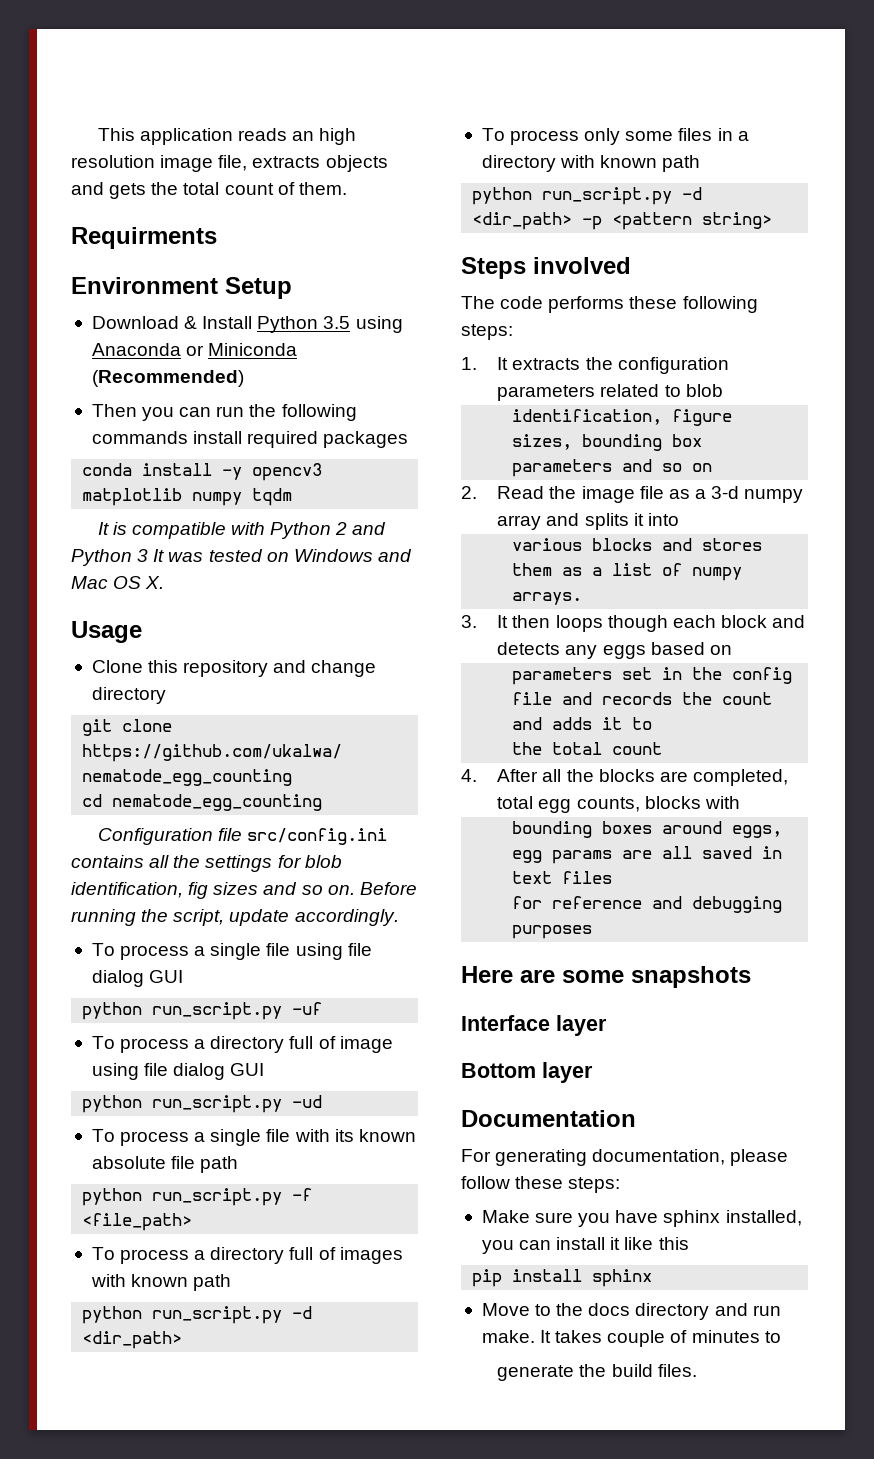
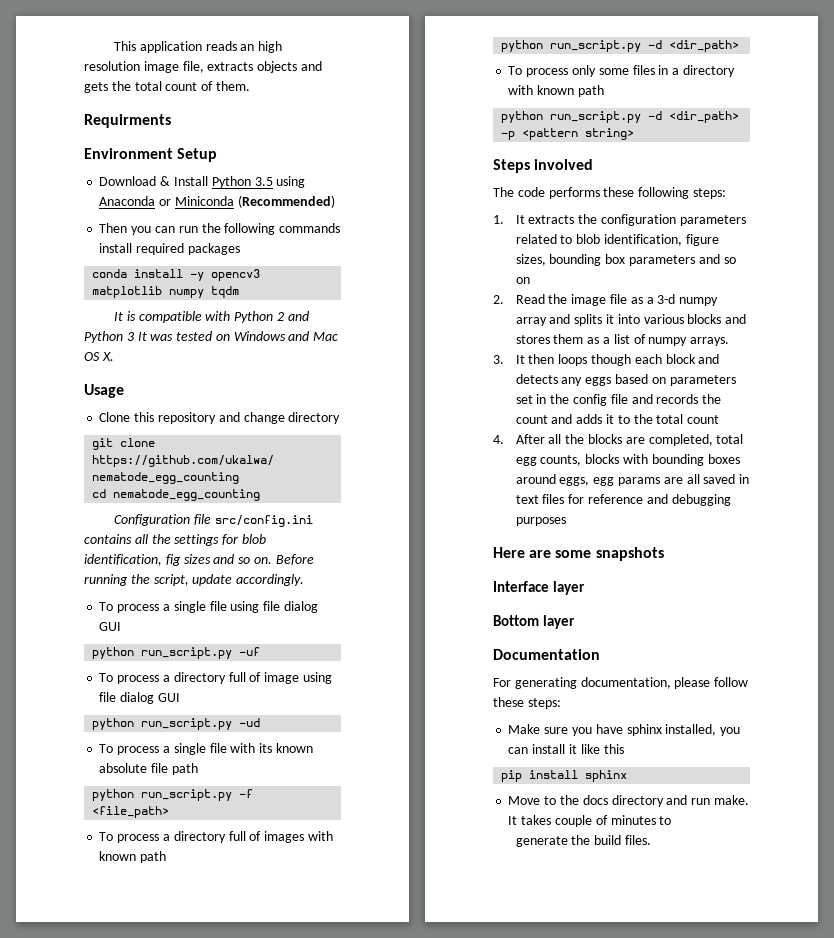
- 1. It extracts the configuration parameters related to blob
- identification, figure sizes, bounding box parameters and so on
+ 1. It extracts the configuration parameters related to blob identification, figure sizes, bounding box parameters and so on
- 2. Read the image file as a 3-d numpy array and splits it into
- various blocks and stores them as a list of numpy arrays.
+ 2. Read the image file as a 3-d numpy array and splits it into various blocks and stores them as a list of numpy arrays.
- 3. It then loops though each block and detects any eggs based on
- parameters set in the config file and records the count and adds it to
- the total count
+ 3. It then loops though each block and detects any eggs based on parameters set in the config file and records the count and adds it to the total count
- 4. After all the blocks are completed, total egg counts, blocks with
- bounding boxes around eggs, egg params are all saved in text files
- for reference and debugging purposes
+ 4. After all the blocks are completed, total egg counts, blocks with bounding boxes around eggs, egg params are all saved in text files for reference and debugging purposes

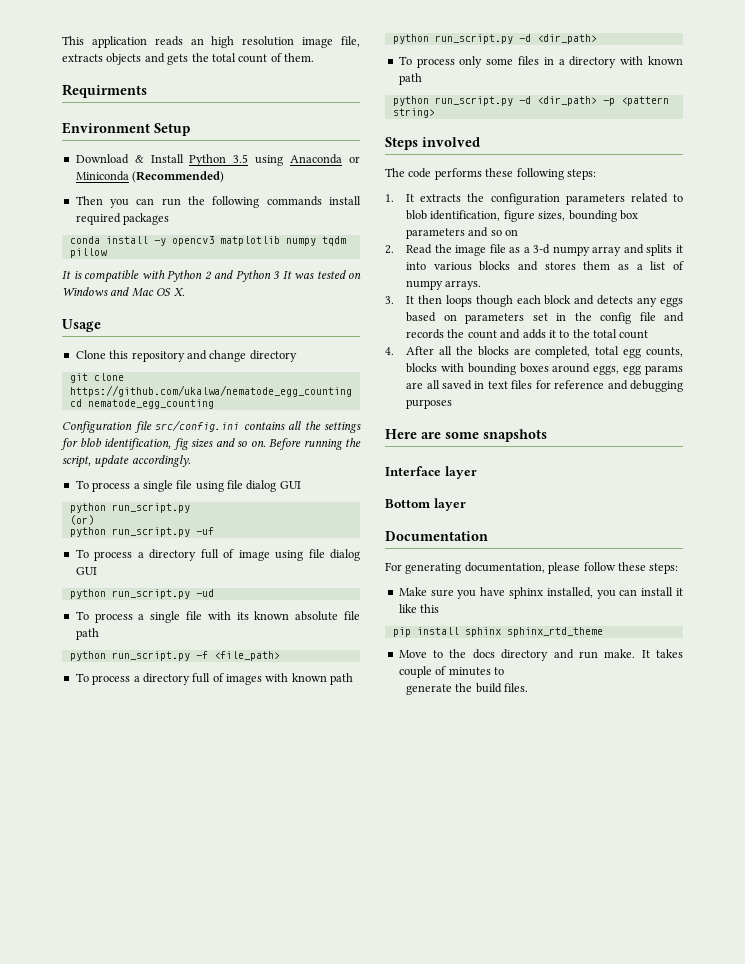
- conda install -y opencv3 matplotlib numpy tqdm
+ conda install -y opencv3 matplotlib numpy tqdm pillow
  To process a single file using file dialog GUI
+ python run_script.py
+ (or)
- pip install sphinx
+ pip install sphinx sphinx_rtd_theme

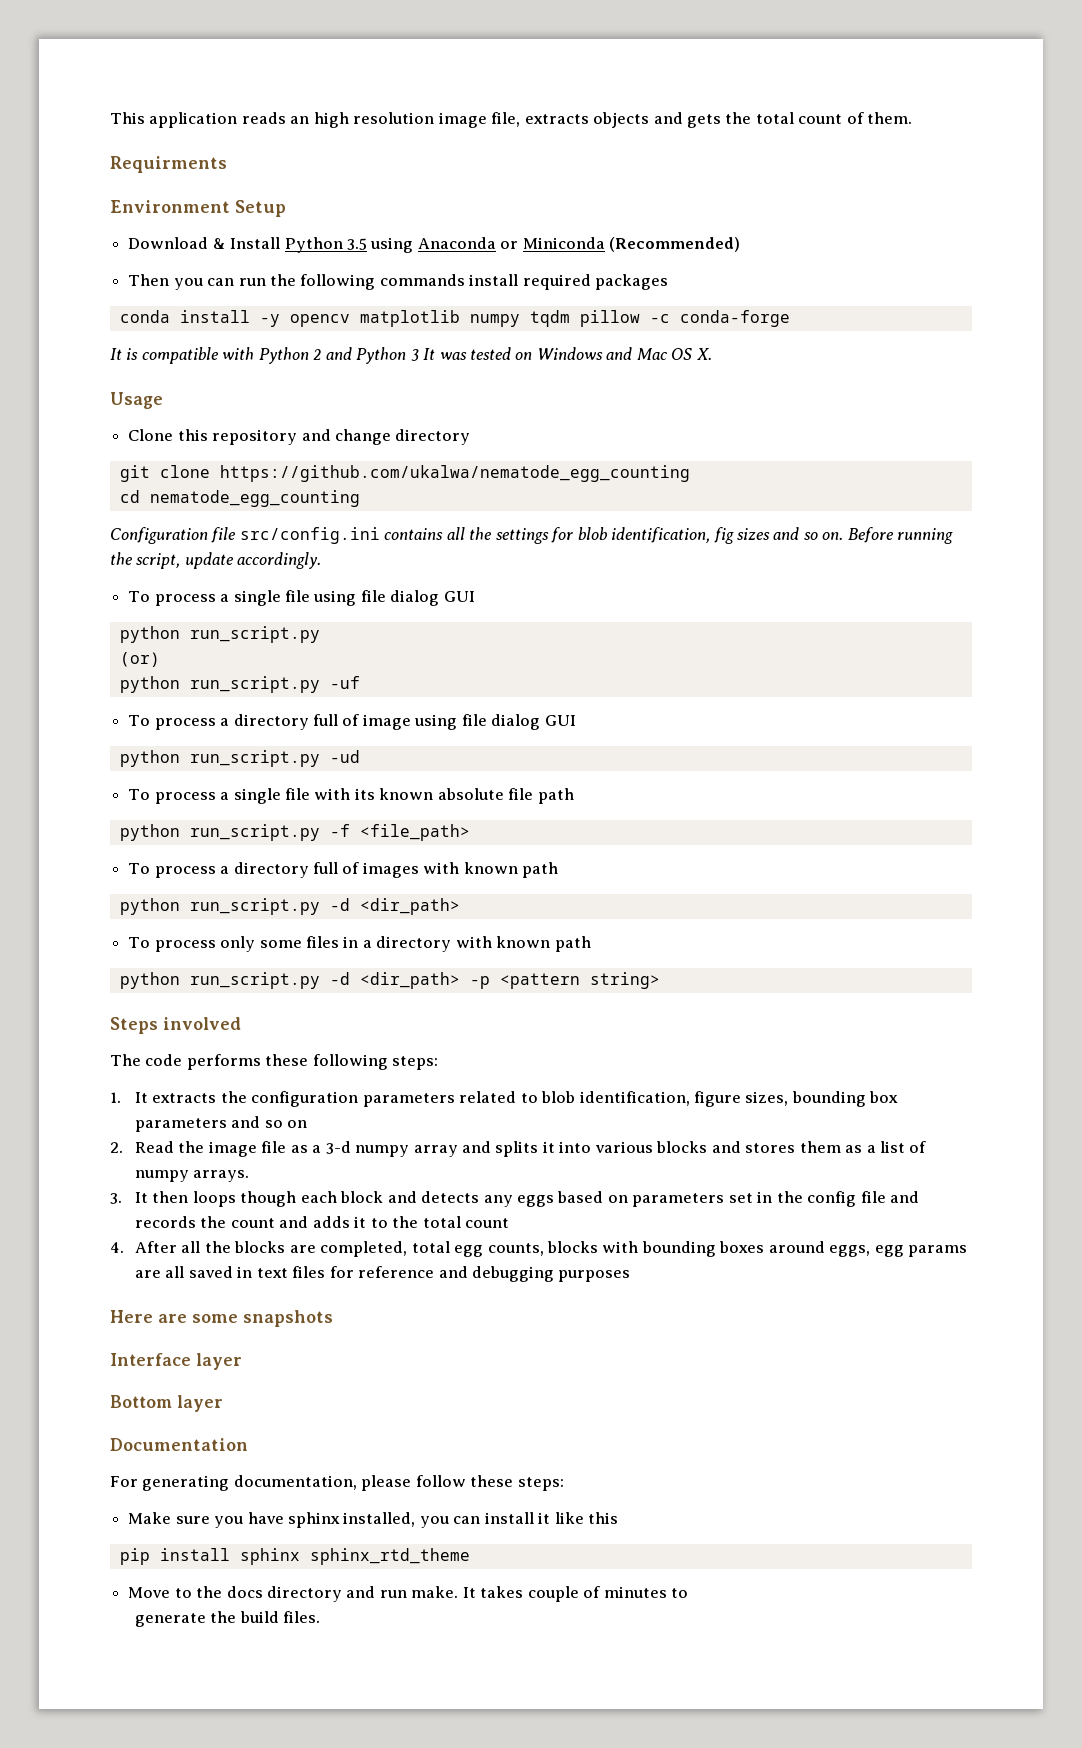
- conda install -y opencv3 matplotlib numpy tqdm pillow
+ conda install -y opencv matplotlib numpy tqdm pillow -c conda-forge

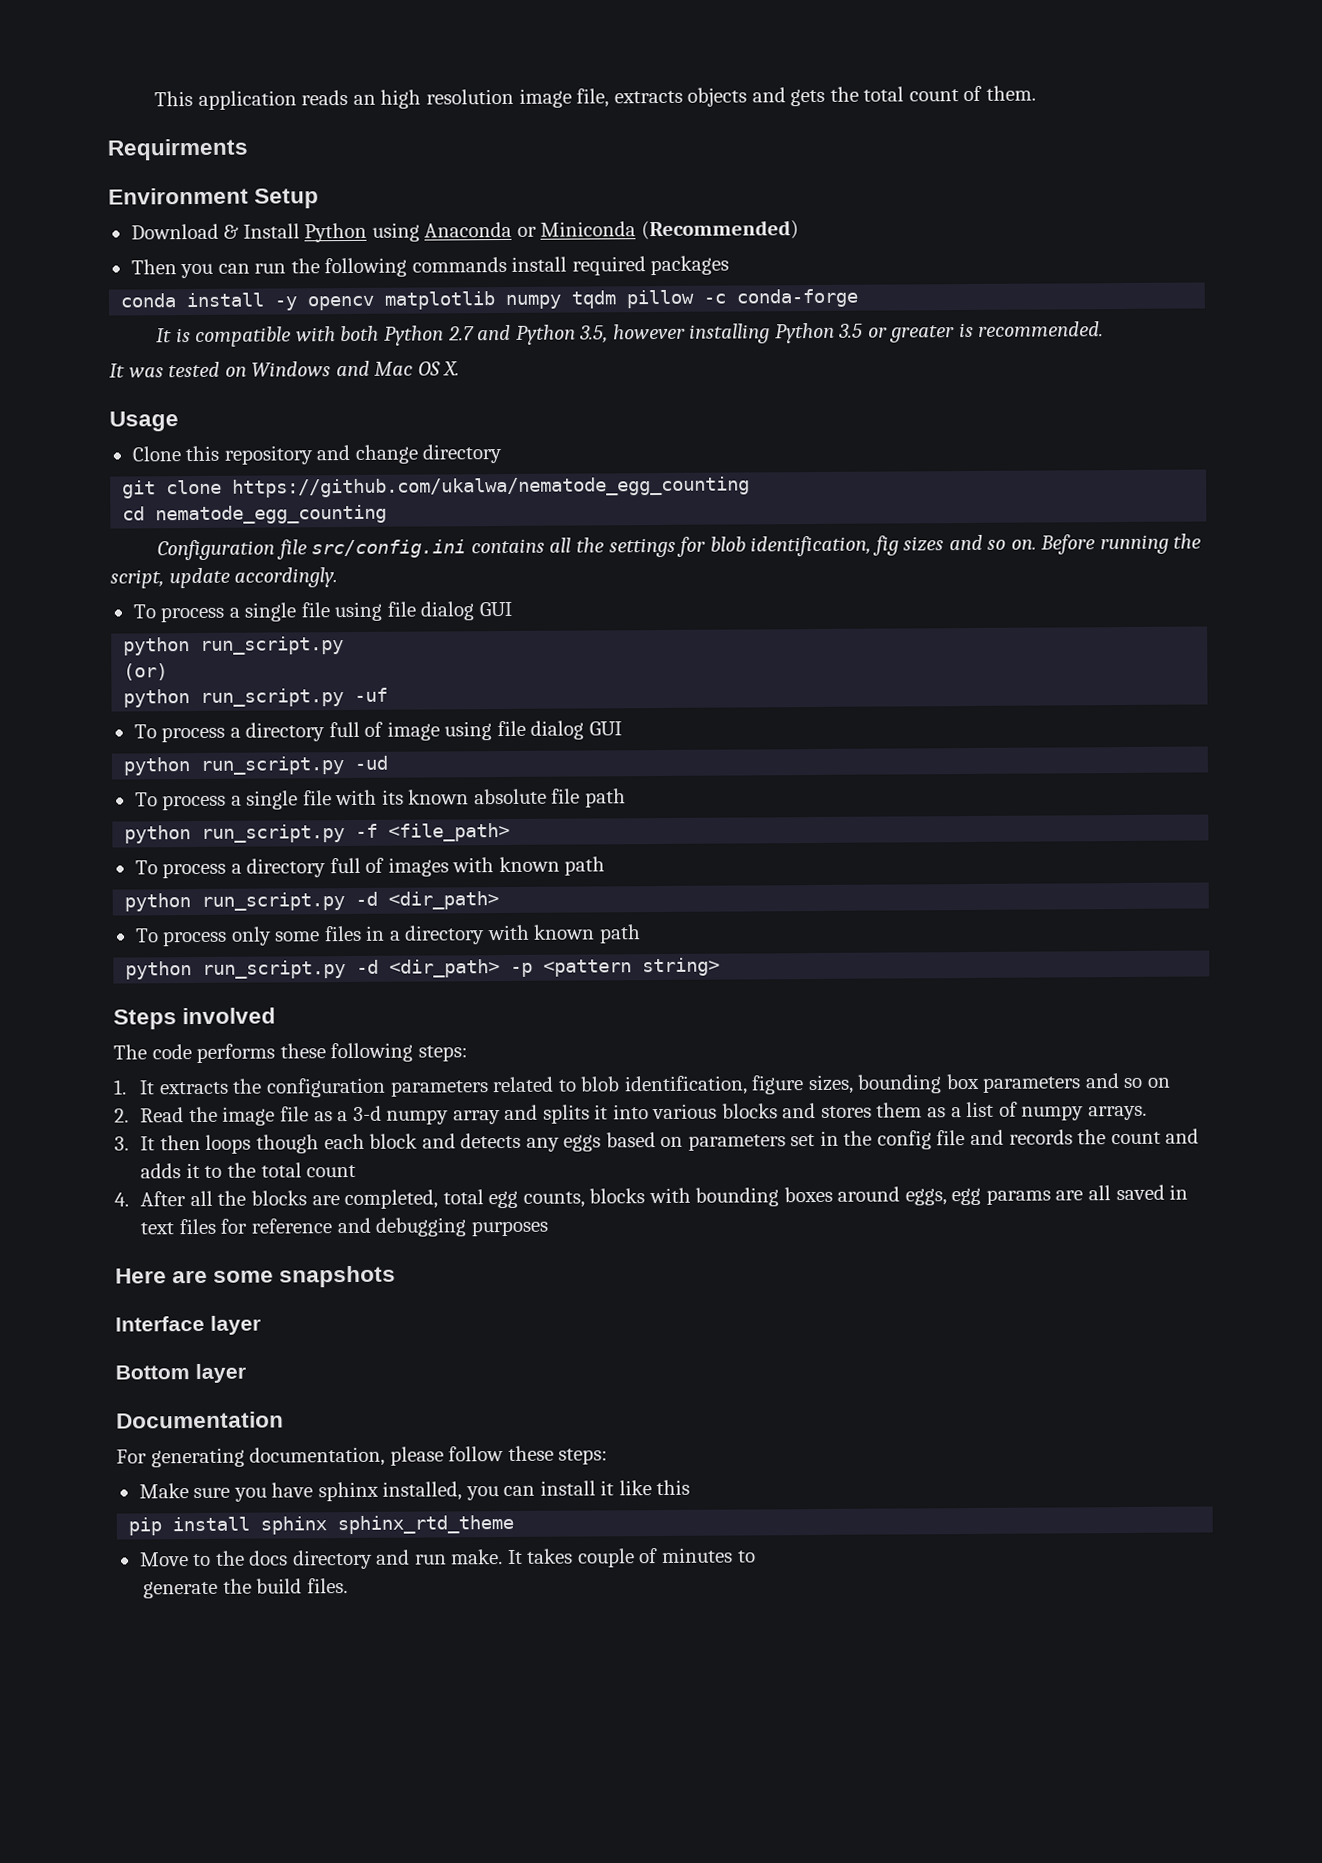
- Download & Install Python 3.5 using Anaconda or Miniconda (Recommended)
+ Download & Install Python using Anaconda or Miniconda (Recommended)
- It is compatible with Python 2 and Python 3 It was tested on Windows and Mac OS X.
+ It is compatible with both Python 2.7 and Python 3.5, however installing Python 3.5 or greater is recommended.
+ It was tested on Windows and Mac OS X.

